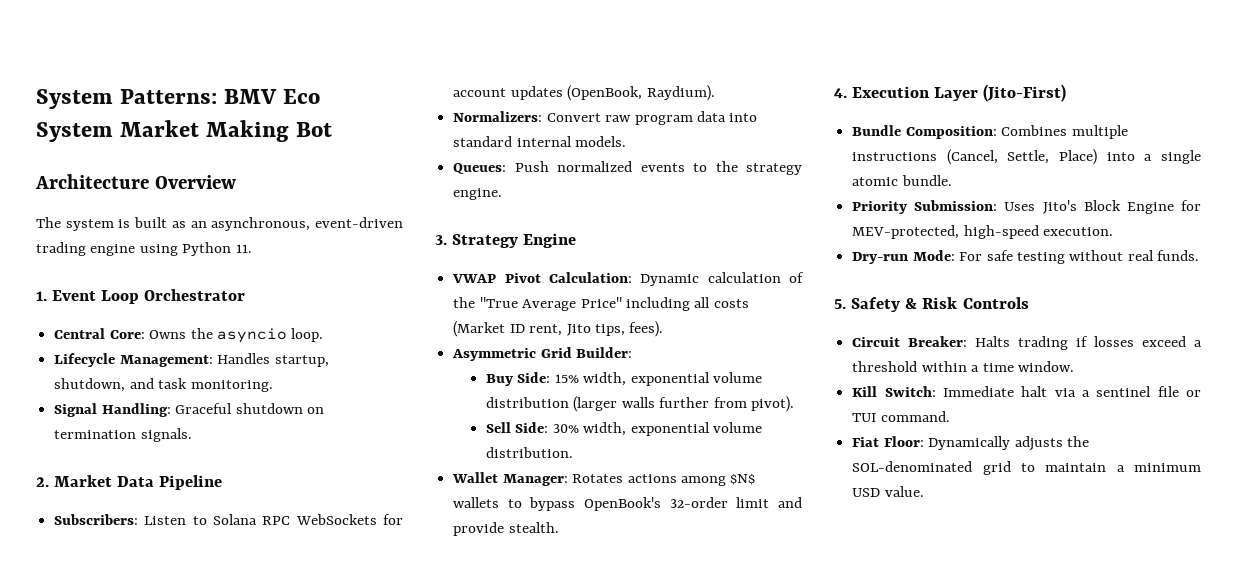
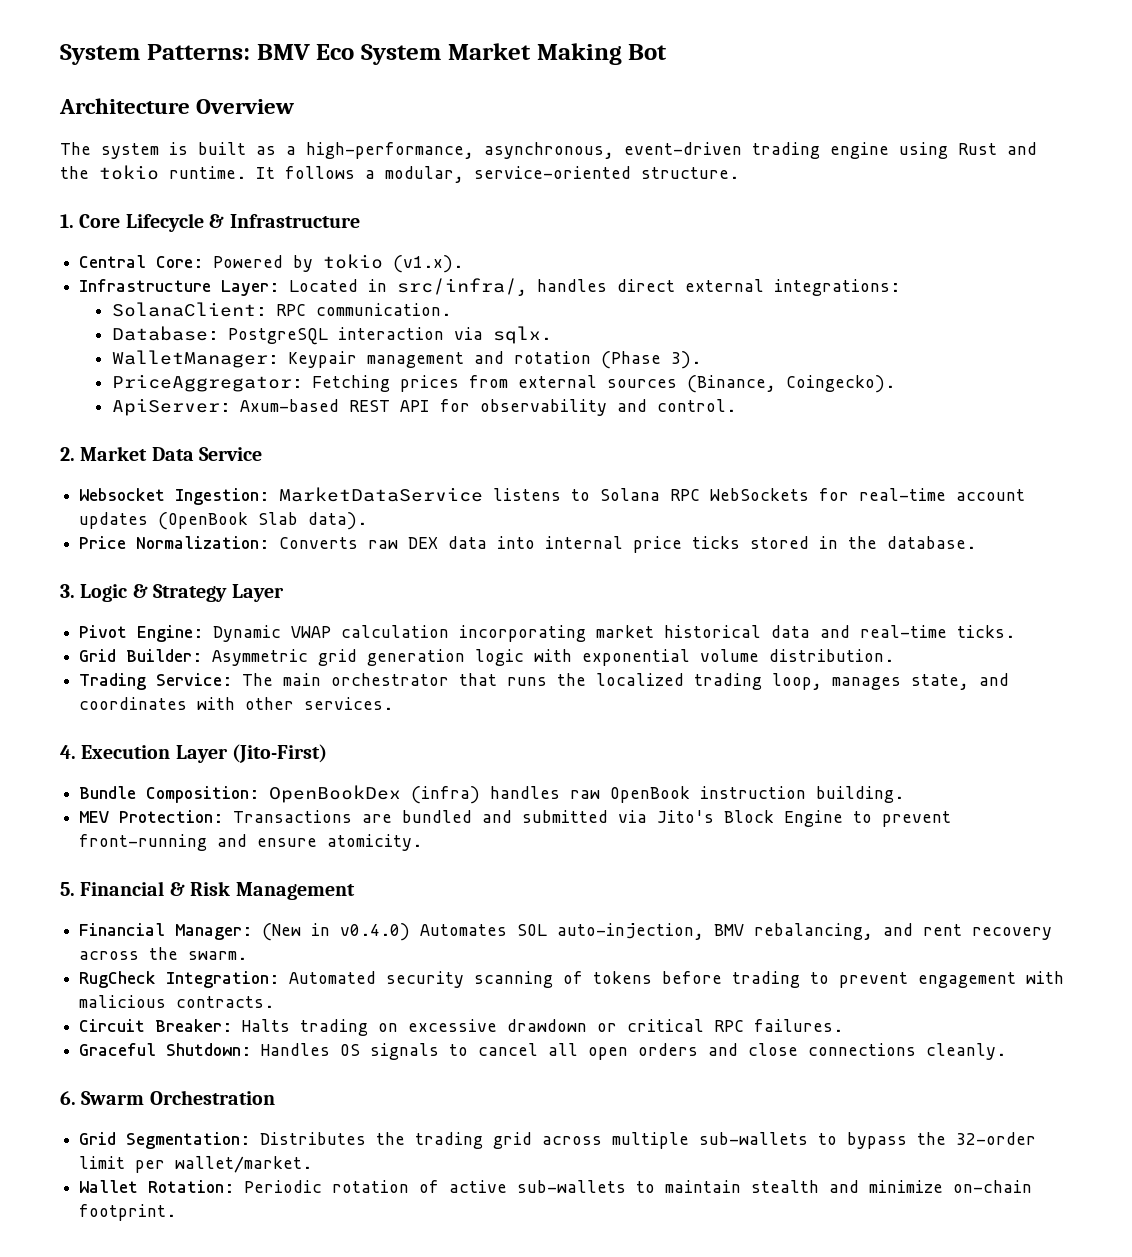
- The system is built as an asynchronous, event-driven trading engine using Python 11.
- 1. Event Loop Orchestrator
- Central Core: Owns the asyncio loop.
- Lifecycle Management: Handles startup, shutdown, and task monitoring.
- Signal Handling: Graceful shutdown on termination signals.
- 2. Market Data Pipeline
- Subscribers: Listen to Solana RPC WebSockets for account updates (OpenBook, Raydium).
- Normalizers: Convert raw program data into standard internal models.
- Queues: Push normalized events to the strategy engine.
- 3. Strategy Engine
- VWAP Pivot Calculation: Dynamic calculation of the "True Average Price" including all costs (Market ID rent, Jito tips, fees).
- Asymmetric Grid Builder:
- Buy Side: 15% width, exponential volume distribution (larger walls further from pivot).
- Sell Side: 30% width, exponential volume distribution.
- Wallet Manager: Rotates actions among $N$ wallets to bypass OpenBook's 32-order limit and provide stealth.
+ The system is built as a high-performance, asynchronous, event-driven trading engine using Rust and the tokio runtime. It follows a modular, service-oriented structure.
+ 1. Core Lifecycle & Infrastructure
+ Central Core: Powered by tokio (v1.x).
+ Infrastructure Layer: Located in src/infra/, handles direct external integrations:
+ SolanaClient: RPC communication.
+ Database: PostgreSQL interaction via sqlx.
+ WalletManager: Keypair management and rotation (Phase 3).
+ PriceAggregator: Fetching prices from external sources (Binance, Coingecko).
+ ApiServer: Axum-based REST API for observability and control.
+ 2. Market Data Service
+ Websocket Ingestion: MarketDataService listens to Solana RPC WebSockets for real-time account updates (OpenBook Slab data).
+ Price Normalization: Converts raw DEX data into internal price ticks stored in the database.
+ 3. Logic & Strategy Layer
+ Pivot Engine: Dynamic VWAP calculation incorporating market historical data and real-time ticks.
+ Grid Builder: Asymmetric grid generation logic with exponential volume distribution.
+ Trading Service: The main orchestrator that runs the localized trading loop, manages state, and coordinates with other services.
- Bundle Composition: Combines multiple instructions (Cancel, Settle, Place) into a single atomic bundle.
- Priority Submission: Uses Jito's Block Engine for MEV-protected, high-speed execution.
- Dry-run Mode: For safe testing without real funds.
+ Bundle Composition: OpenBookDex (infra) handles raw OpenBook instruction building.
+ MEV Protection: Transactions are bundled and submitted via Jito's Block Engine to prevent front-running and ensure atomicity.
- 5. Safety & Risk Controls
- Circuit Breaker: Halts trading if losses exceed a threshold within a time window.
- Kill Switch: Immediate halt via a sentinel file or TUI command.
- Fiat Floor: Dynamically adjusts the SOL-denominated grid to maintain a minimum USD value.
+ 5. Financial & Risk Management
+ Financial Manager: (New in v0.4.0) Automates SOL auto-injection, BMV rebalancing, and rent recovery across the swarm.
+ RugCheck Integration: Automated security scanning of tokens before trading to prevent engagement with malicious contracts.
+ Circuit Breaker: Halts trading on excessive drawdown or critical RPC failures.
+ Graceful Shutdown: Handles OS signals to cancel all open orders and close connections cleanly.
+ 6. Swarm Orchestration
+ Grid Segmentation: Distributes the trading grid across multiple sub-wallets to bypass the 32-order limit per wallet/market.
+ Wallet Rotation: Periodic rotation of active sub-wallets to maintain stealth and minimize on-chain footprint.

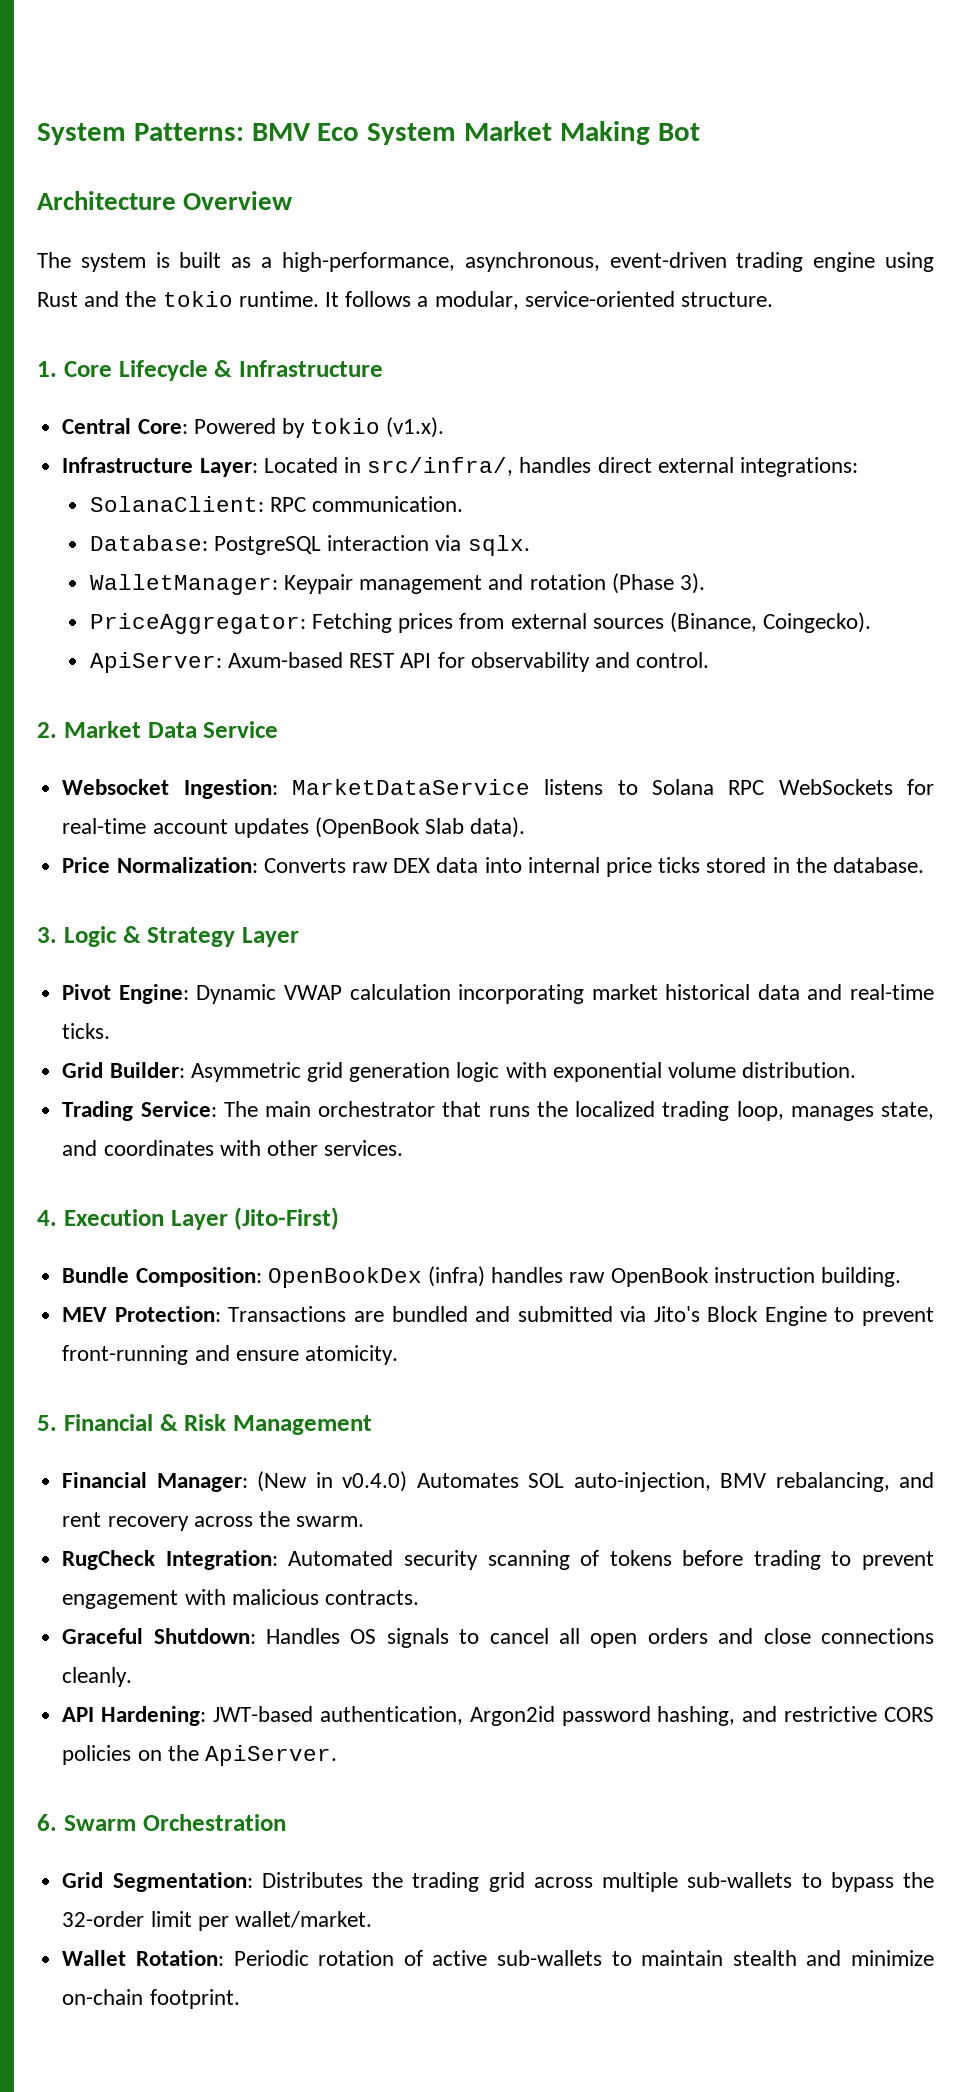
- Circuit Breaker: Halts trading on excessive drawdown or critical RPC failures.
+ API Hardening: JWT-based authentication, Argon2id password hashing, and restrictive CORS policies on the ApiServer.

